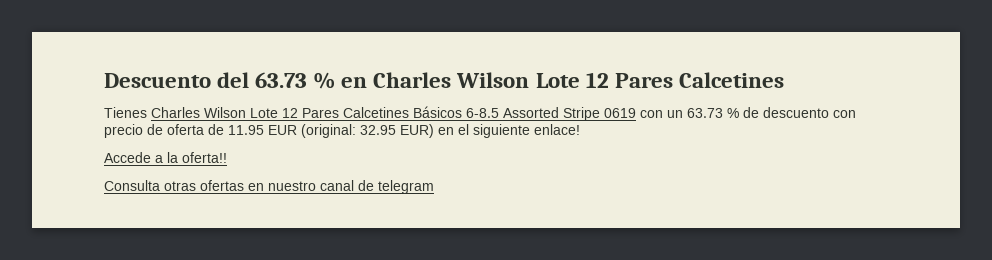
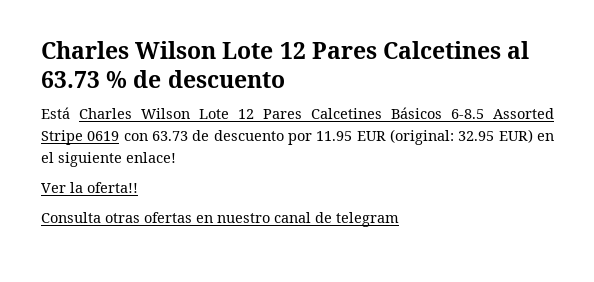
- Descuento del 63.73 % en Charles Wilson Lote 12 Pares Calcetines
- Tienes Charles Wilson Lote 12 Pares Calcetines Básicos 6-8.5 Assorted Stripe 0619 con un 63.73 % de descuento con precio de oferta de 11.95 EUR (original: 32.95 EUR) en el siguiente enlace!
+ Charles Wilson Lote 12 Pares Calcetines al 63.73 % de descuento
+ Está Charles Wilson Lote 12 Pares Calcetines Básicos 6-8.5 Assorted Stripe 0619 con 63.73 de descuento por 11.95 EUR (original: 32.95 EUR) en el siguiente enlace!
- Accede a la oferta!!
+ Ver la oferta!!

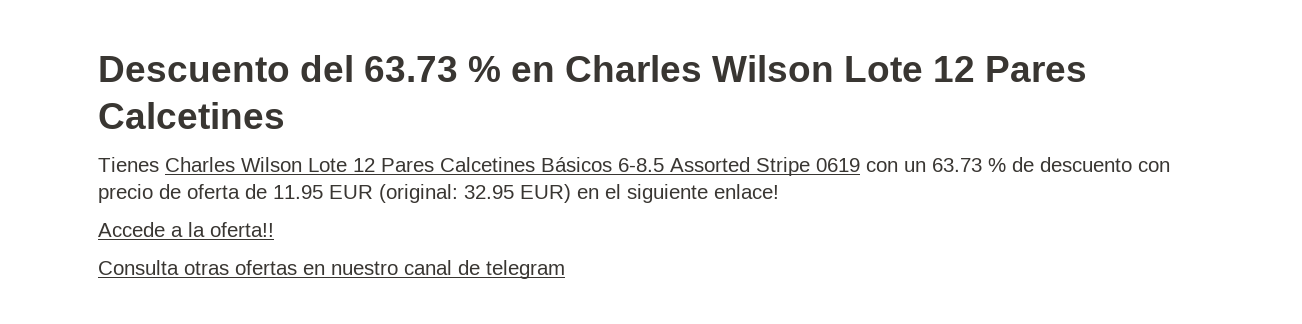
- Charles Wilson Lote 12 Pares Calcetines al 63.73 % de descuento
- Está Charles Wilson Lote 12 Pares Calcetines Básicos 6-8.5 Assorted Stripe 0619 con 63.73 de descuento por 11.95 EUR (original: 32.95 EUR) en el siguiente enlace!
+ Descuento del 63.73 % en Charles Wilson Lote 12 Pares Calcetines
+ Tienes Charles Wilson Lote 12 Pares Calcetines Básicos 6-8.5 Assorted Stripe 0619 con un 63.73 % de descuento con precio de oferta de 11.95 EUR (original: 32.95 EUR) en el siguiente enlace!
- Ver la oferta!!
+ Accede a la oferta!!

